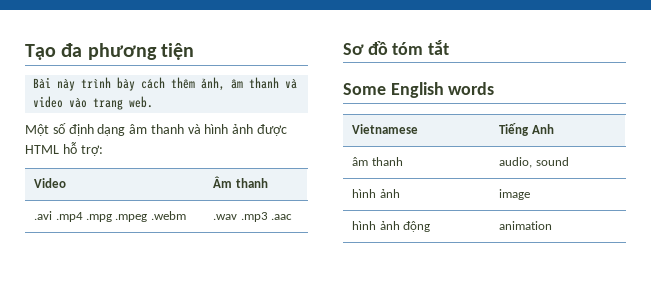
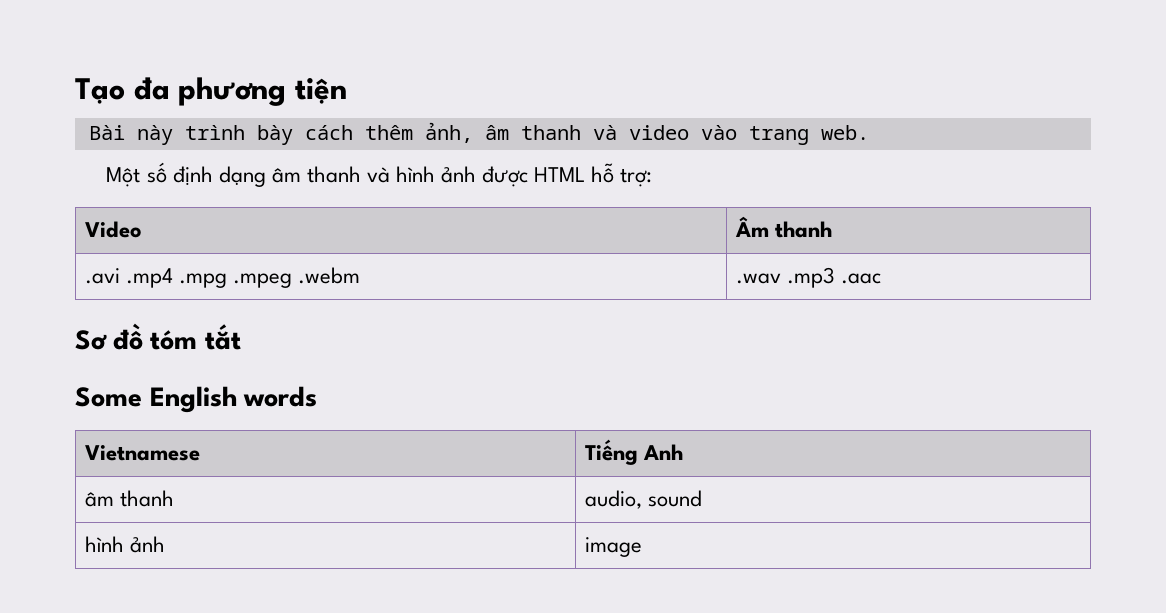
- hình ảnh động | animation

